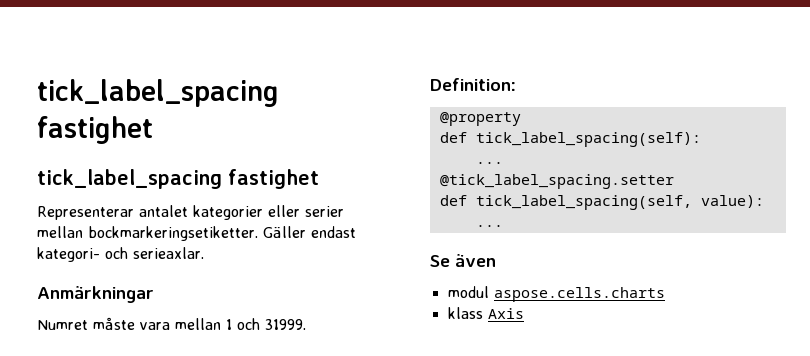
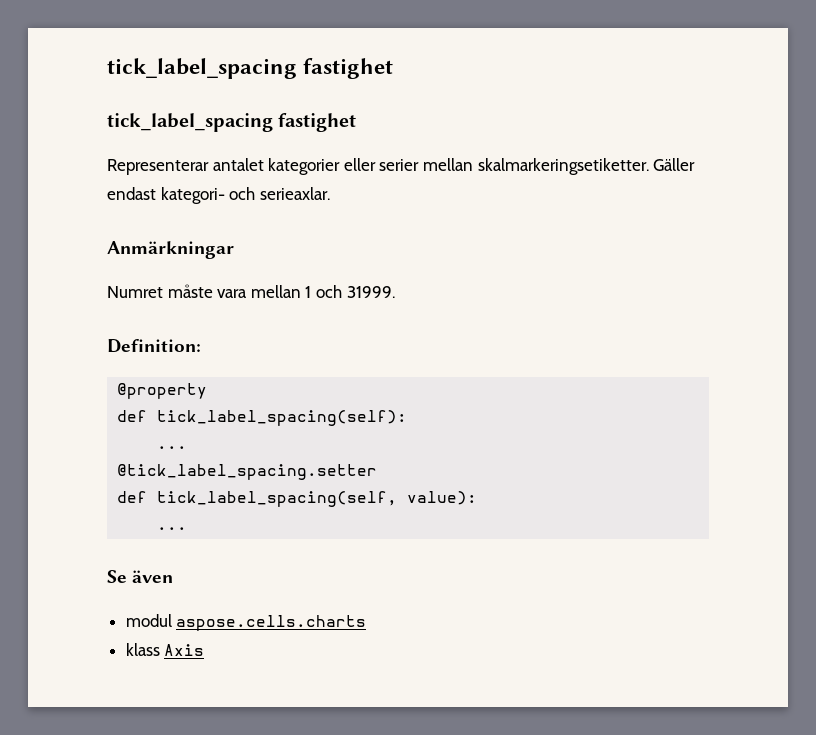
- Representerar antalet kategorier eller serier mellan bockmarkeringsetiketter.
+ Representerar antalet kategorier eller serier mellan skalmarkeringsetiketter.

